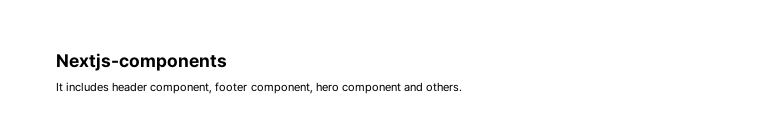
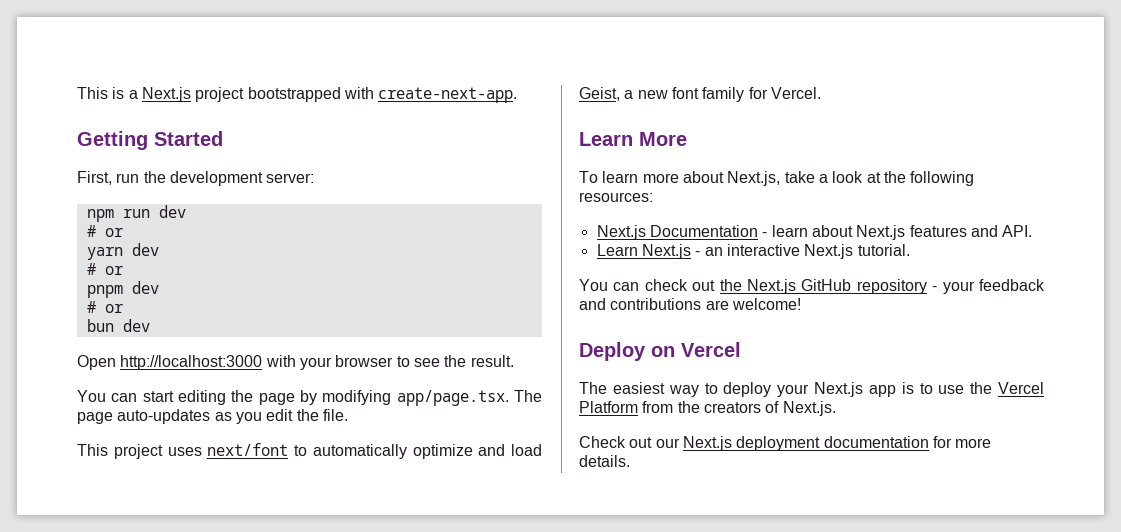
- Nextjs-components
- It includes header component, footer component, hero component and others.
+ This is a Next.js project bootstrapped with create-next-app.
+ Getting Started
+ First, run the development server:
+ npm run dev
+ # or
+ yarn dev
+ # or
+ pnpm dev
+ # or
+ bun dev
+ Open http://localhost:3000 with your browser to see the result.
+ You can start editing the page by modifying app/page.tsx. The page auto-updates as you edit the file.
+ This project uses next/font to automatically optimize and load Geist, a new font family for Vercel.
+ Learn More
+ To learn more about Next.js, take a look at the following resources:
+ Next.js Documentation - learn about Next.js features and API.
+ Learn Next.js - an interactive Next.js tutorial.
+ You can check out the Next.js GitHub repository - your feedback and contributions are welcome!
+ Deploy on Vercel
+ The easiest way to deploy your Next.js app is to use the Vercel Platform from the creators of Next.js.
+ Check out our Next.js deployment documentation for more details.

